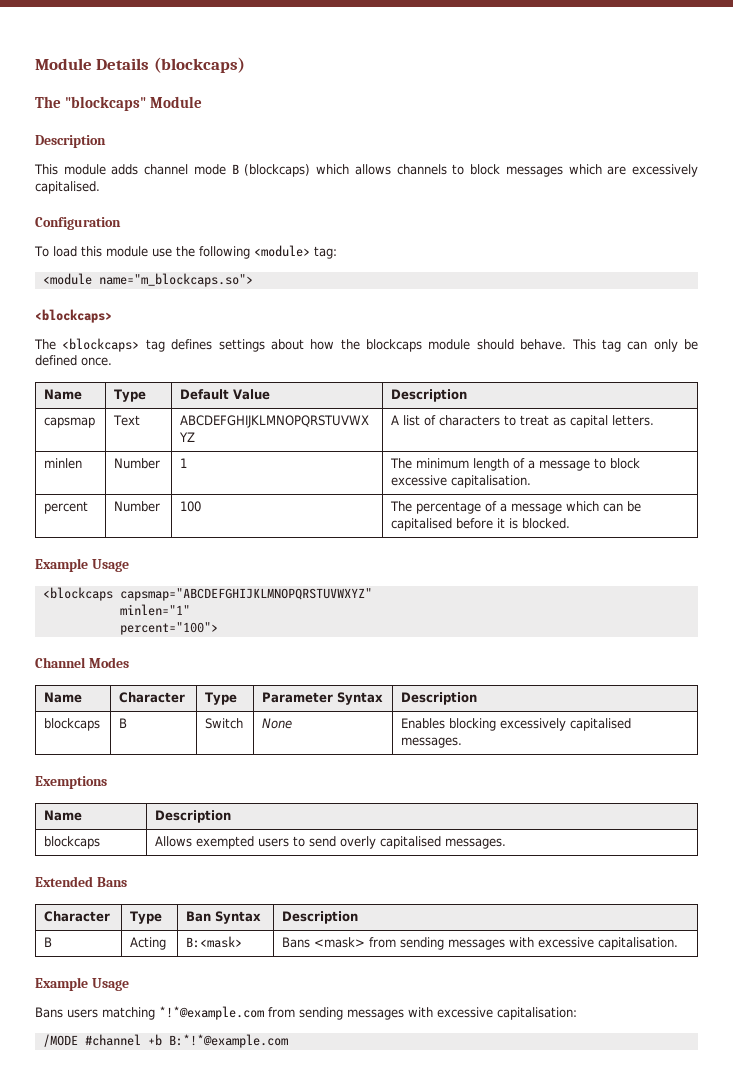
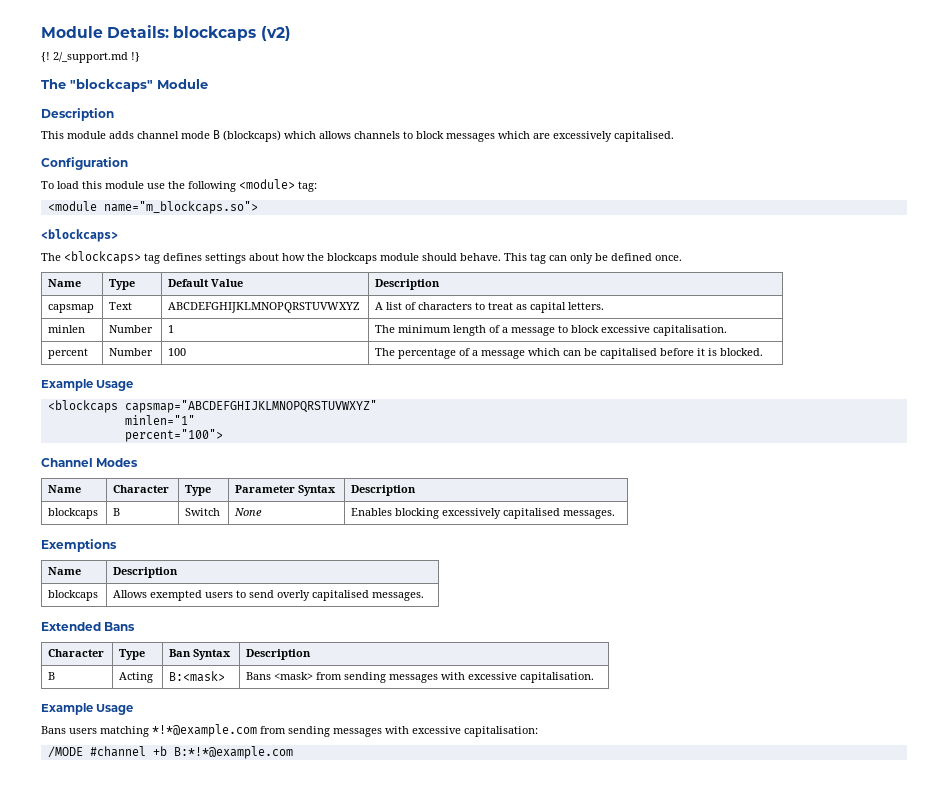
- Module Details (blockcaps)
+ Module Details: blockcaps (v2)
+ {! 2/_support.md !}

